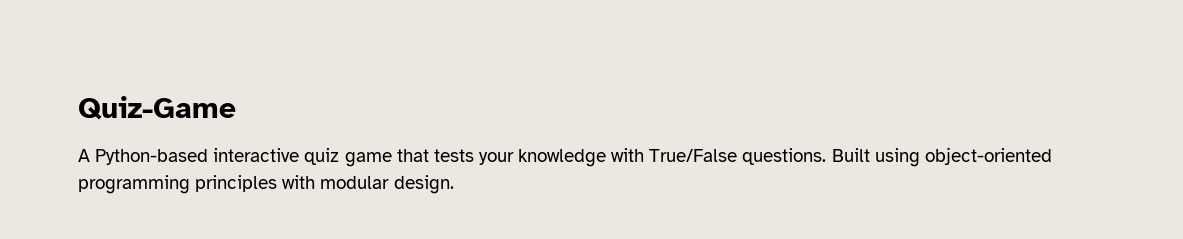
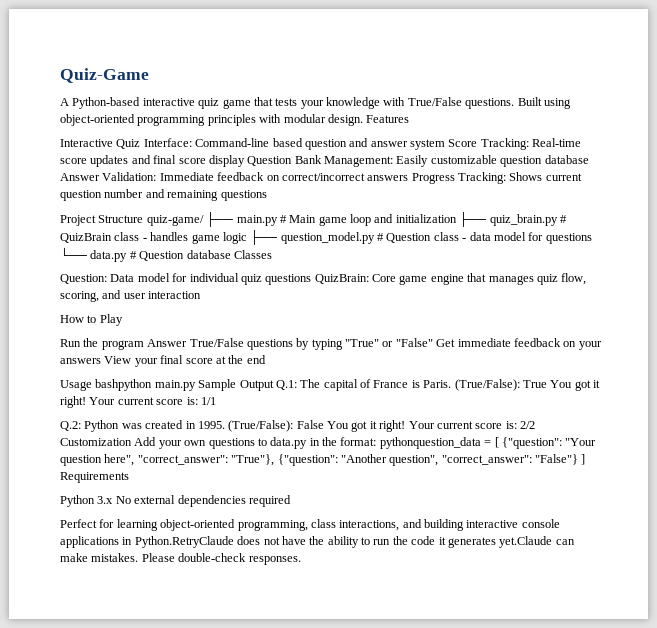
+ Features
+ Interactive Quiz Interface: Command-line based question and answer system Score Tracking: Real-time score updates and final score display Question Bank Management: Easily customizable question database Answer Validation: Immediate feedback on correct/incorrect answers Progress Tracking: Shows current question number and remaining questions
+ Project Structure quiz-game/ ├── main.py # Main game loop and initialization ├── quiz_brain.py # QuizBrain class - handles game logic ├── question_model.py # Question class - data model for questions └── data.py # Question database Classes
+ Question: Data model for individual quiz questions QuizBrain: Core game engine that manages quiz flow, scoring, and user interaction
+ How to Play
+ Run the program Answer True/False questions by typing "True" or "False" Get immediate feedback on your answers View your final score at the end
+ Usage bashpython main.py Sample Output Q.1: The capital of France is Paris. (True/False): True You got it right! Your current score is: 1/1
+ Q.2: Python was created in 1995. (True/False): False You got it right! Your current score is: 2/2 Customization Add your own questions to data.py in the format: pythonquestion_data = [ {"question": "Your question here", "correct_answer": "True"}, {"question": "Another question", "correct_answer": "False"} ] Requirements
+ Python 3.x No external dependencies required
+ Perfect for learning object-oriented programming, class interactions, and building interactive console applications in Python.RetryClaude does not have the ability to run the code it generates yet.Claude can make mistakes. Please double-check responses.

